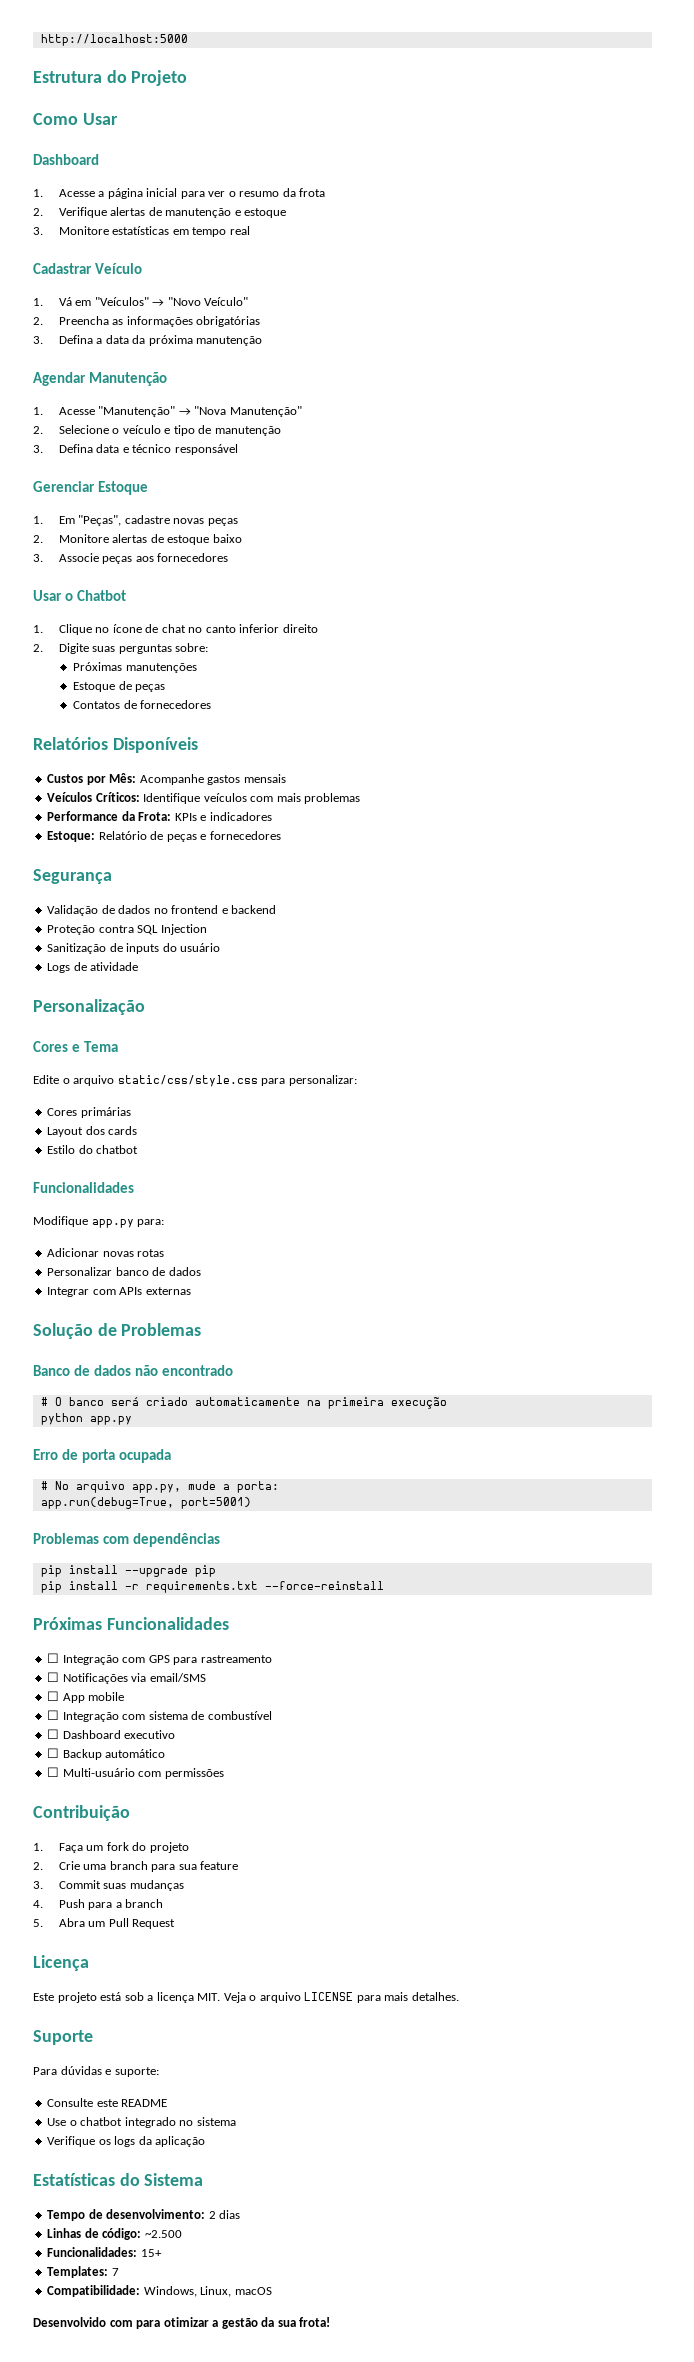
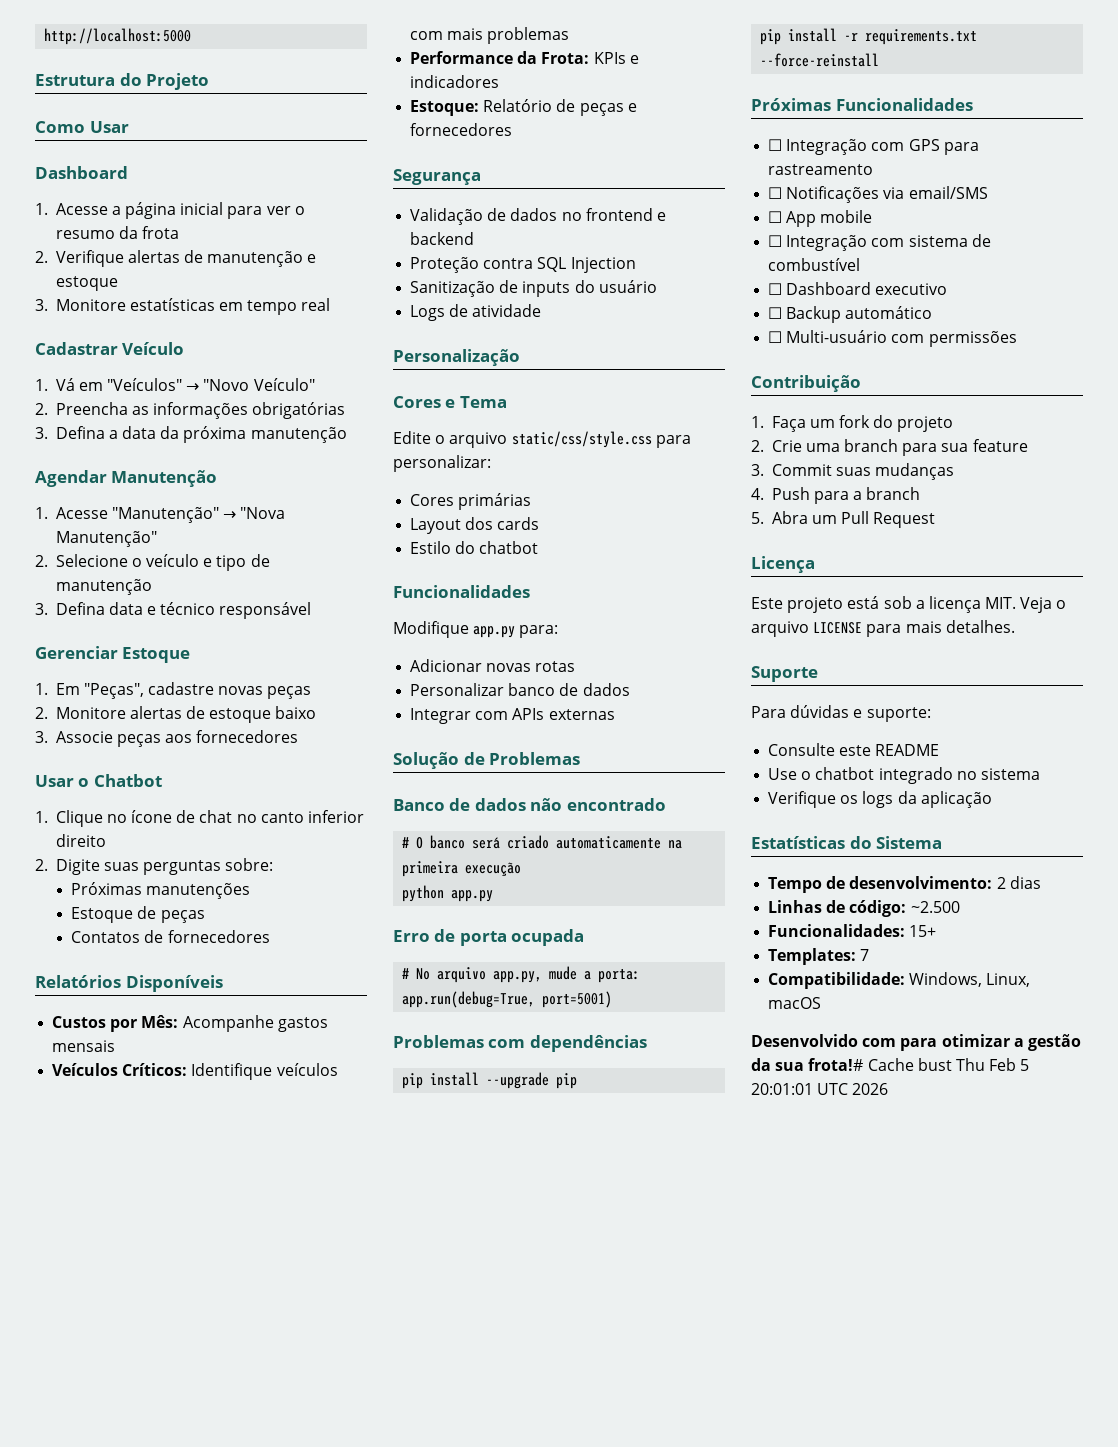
- Desenvolvido com para otimizar a gestão da sua frota!
+ Desenvolvido com para otimizar a gestão da sua frota!# Cache bust Thu Feb 5 20:01:01 UTC 2026

